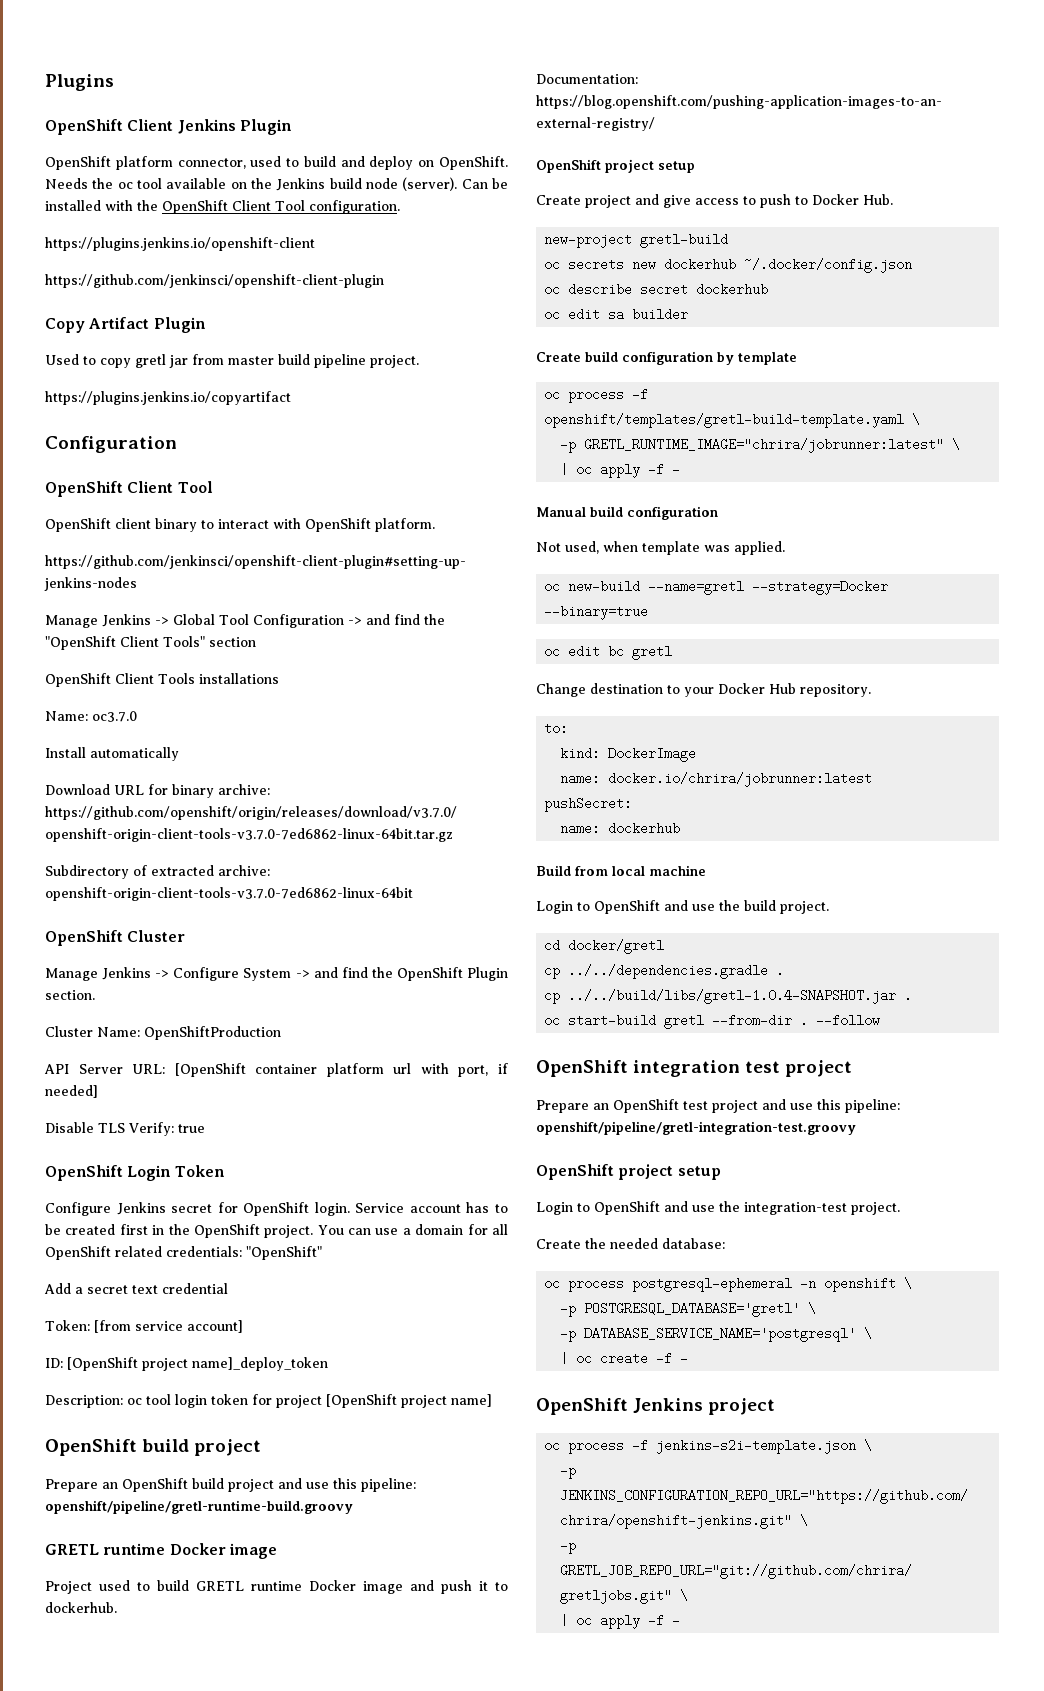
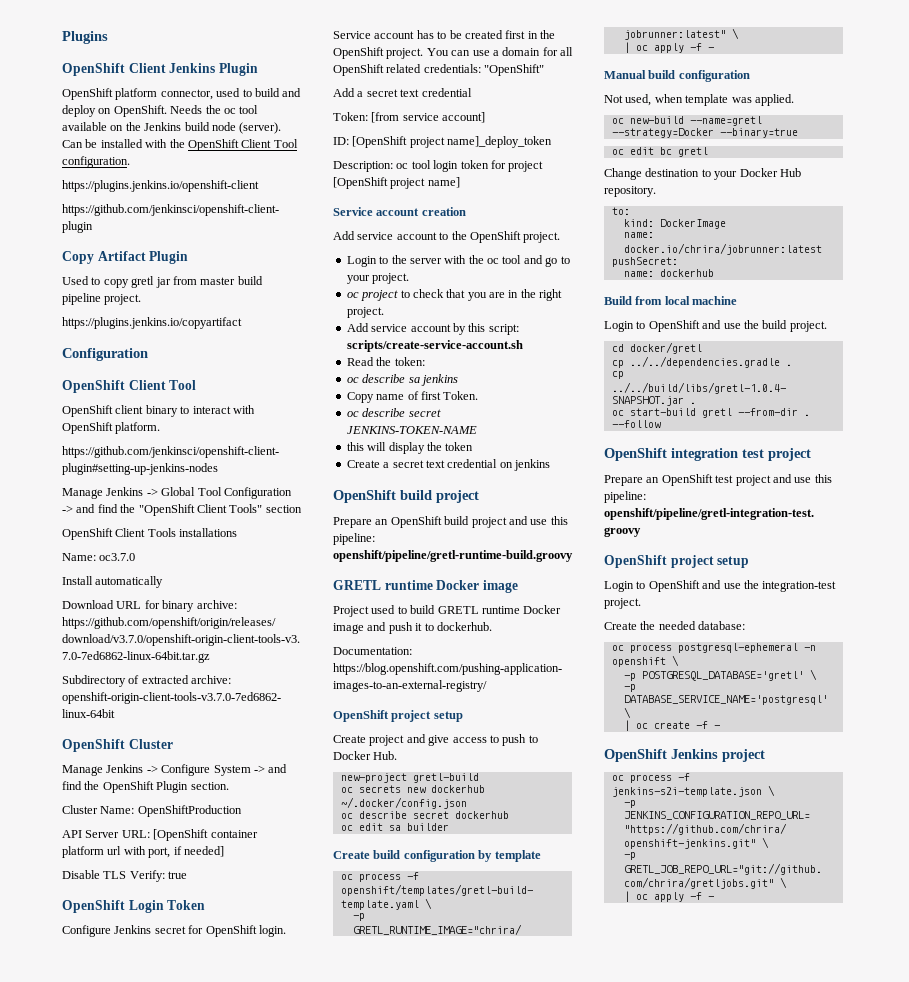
+ Service account creation
+ Add service account to the OpenShift project.
+ Login to the server with the oc tool and go to your project.
+ oc project to check that you are in the right project.
+ Add service account by this script: scripts/create-service-account.sh
+ Read the token:
+ oc describe sa jenkins
+ Copy name of first Token.
+ oc describe secret JENKINS-TOKEN-NAME
+ this will display the token
+ Create a secret text credential on jenkins

